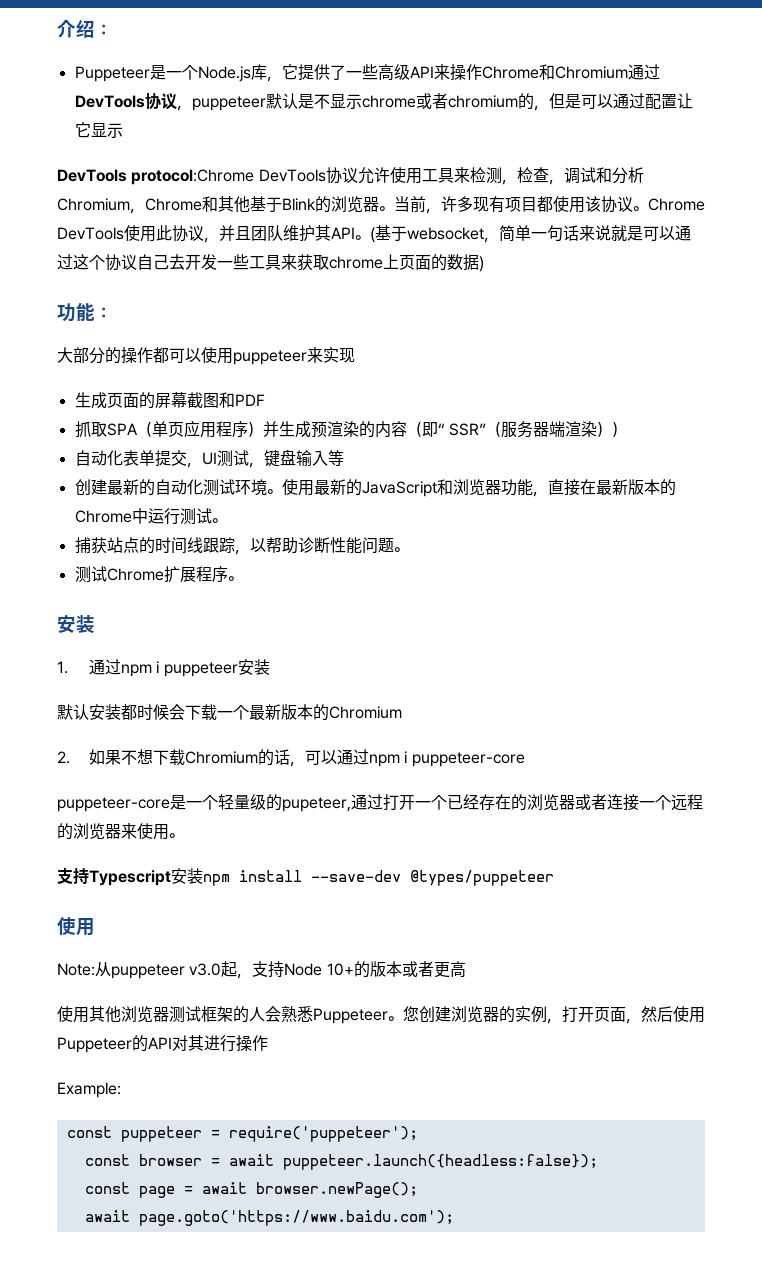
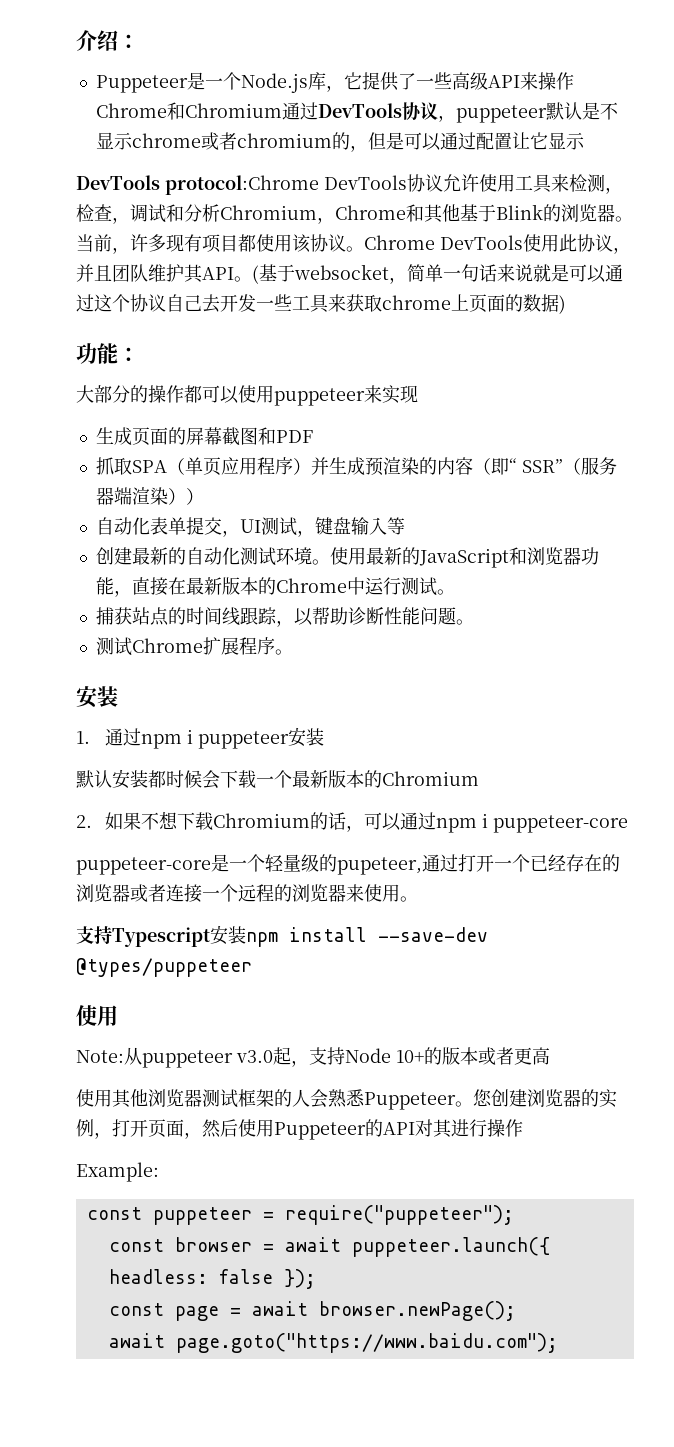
- const puppeteer = require('puppeteer');
+ const puppeteer = require("puppeteer");
- const browser = await puppeteer.launch({headless:false});
+ const browser = await puppeteer.launch({ headless: false });
- await page.goto('https://www.baidu.com');
+ await page.goto("https://www.baidu.com");

